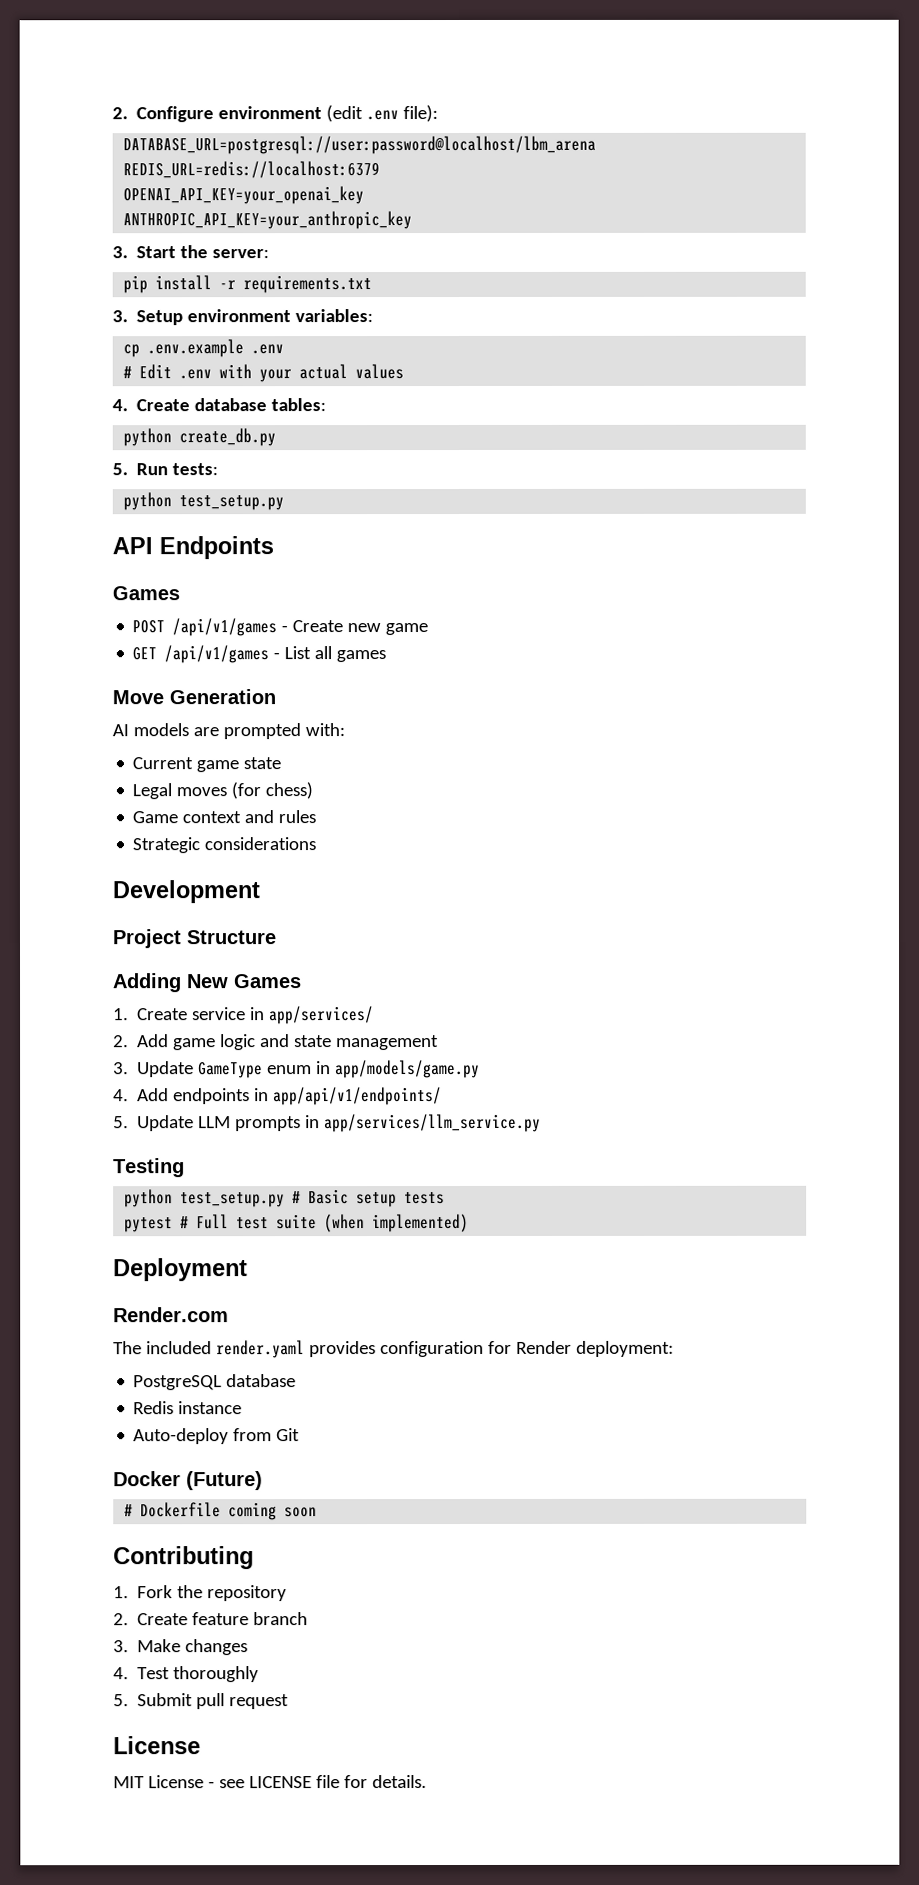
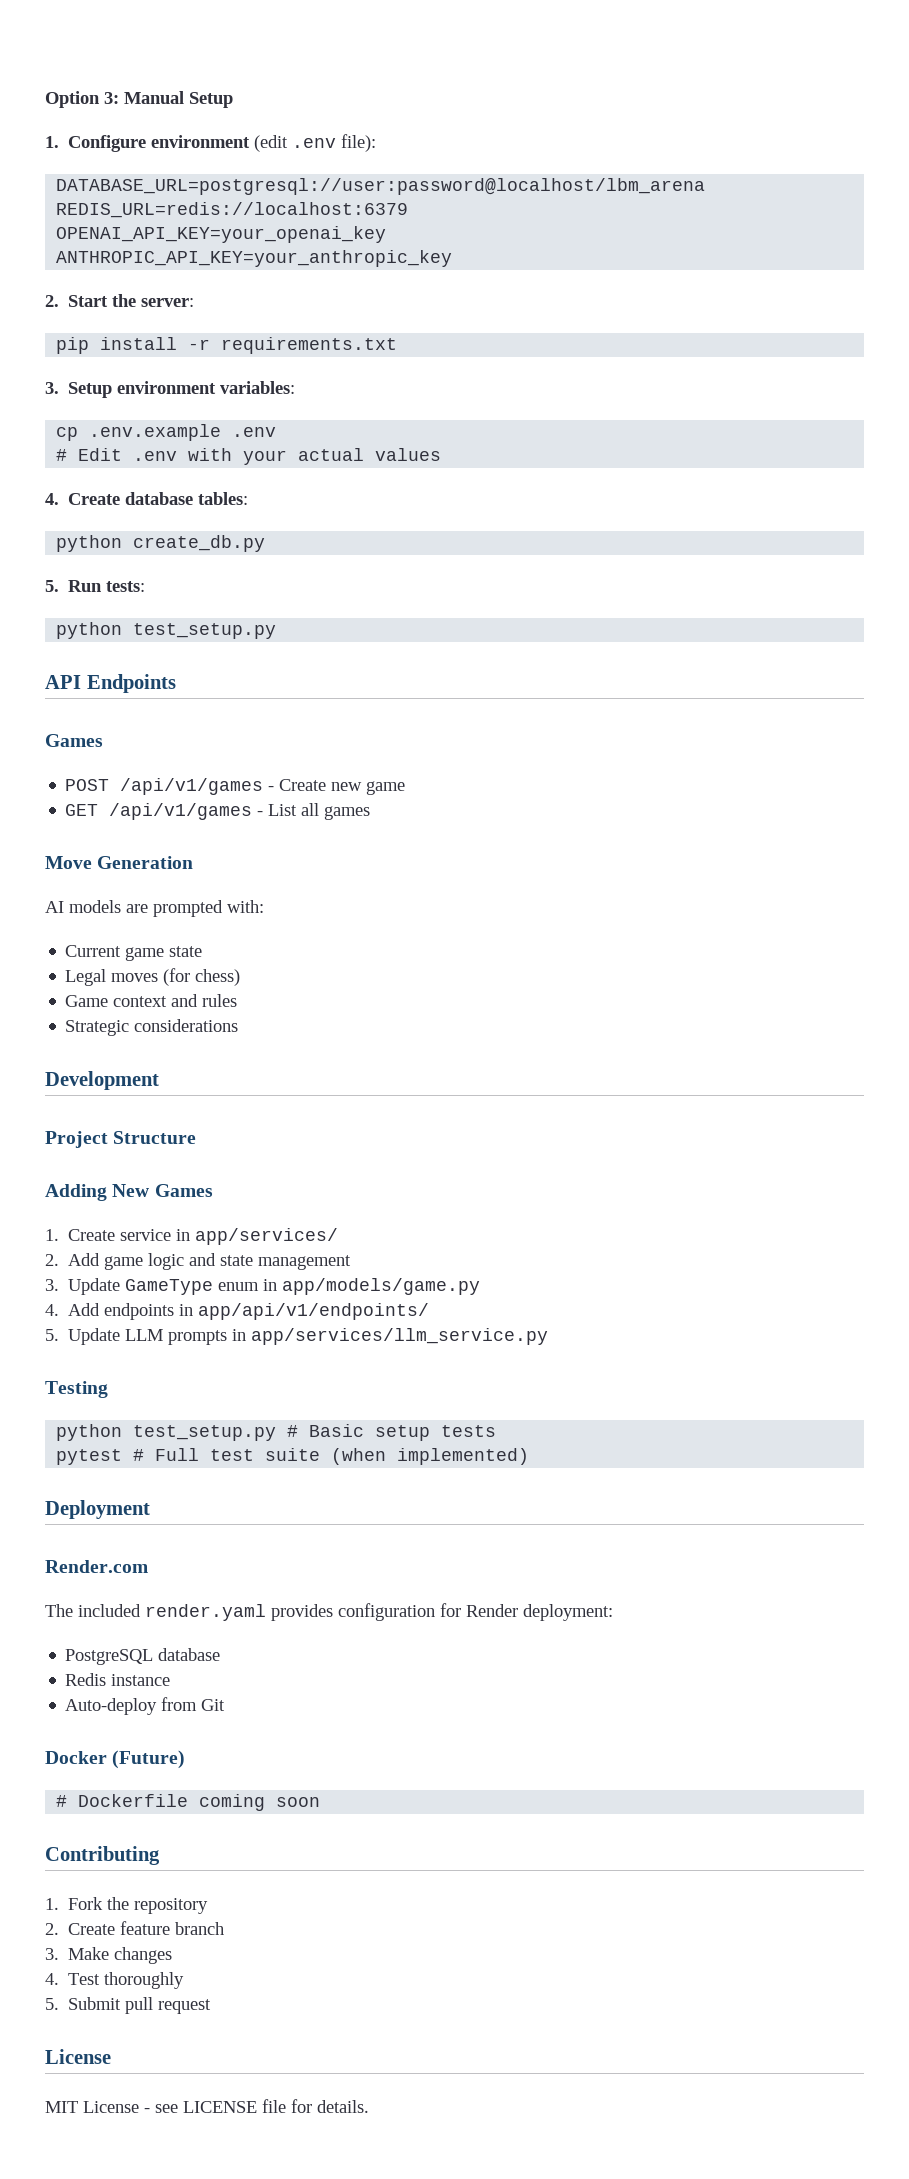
- 2. Configure environment (edit .env file):
+ Option 3: Manual Setup
+ 1. Configure environment (edit .env file):
- 3. Start the server:
+ 2. Start the server:

